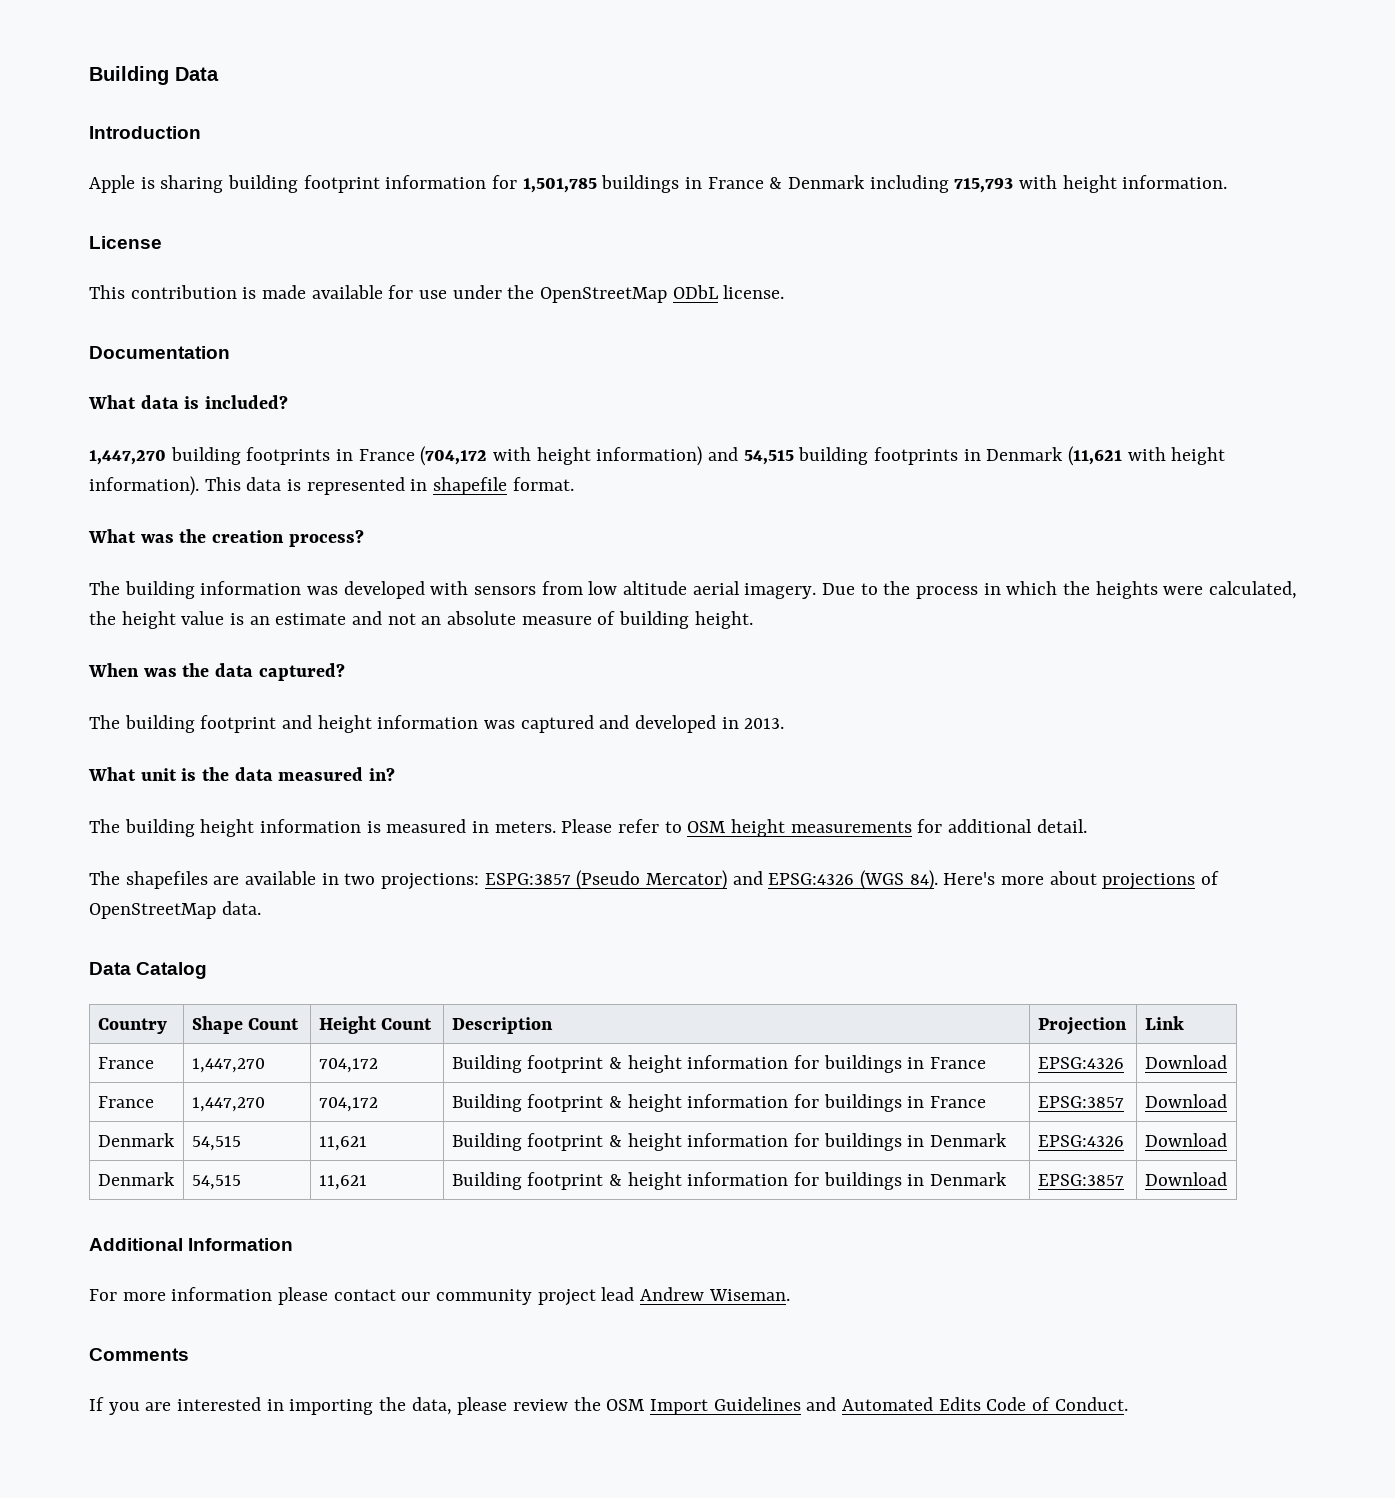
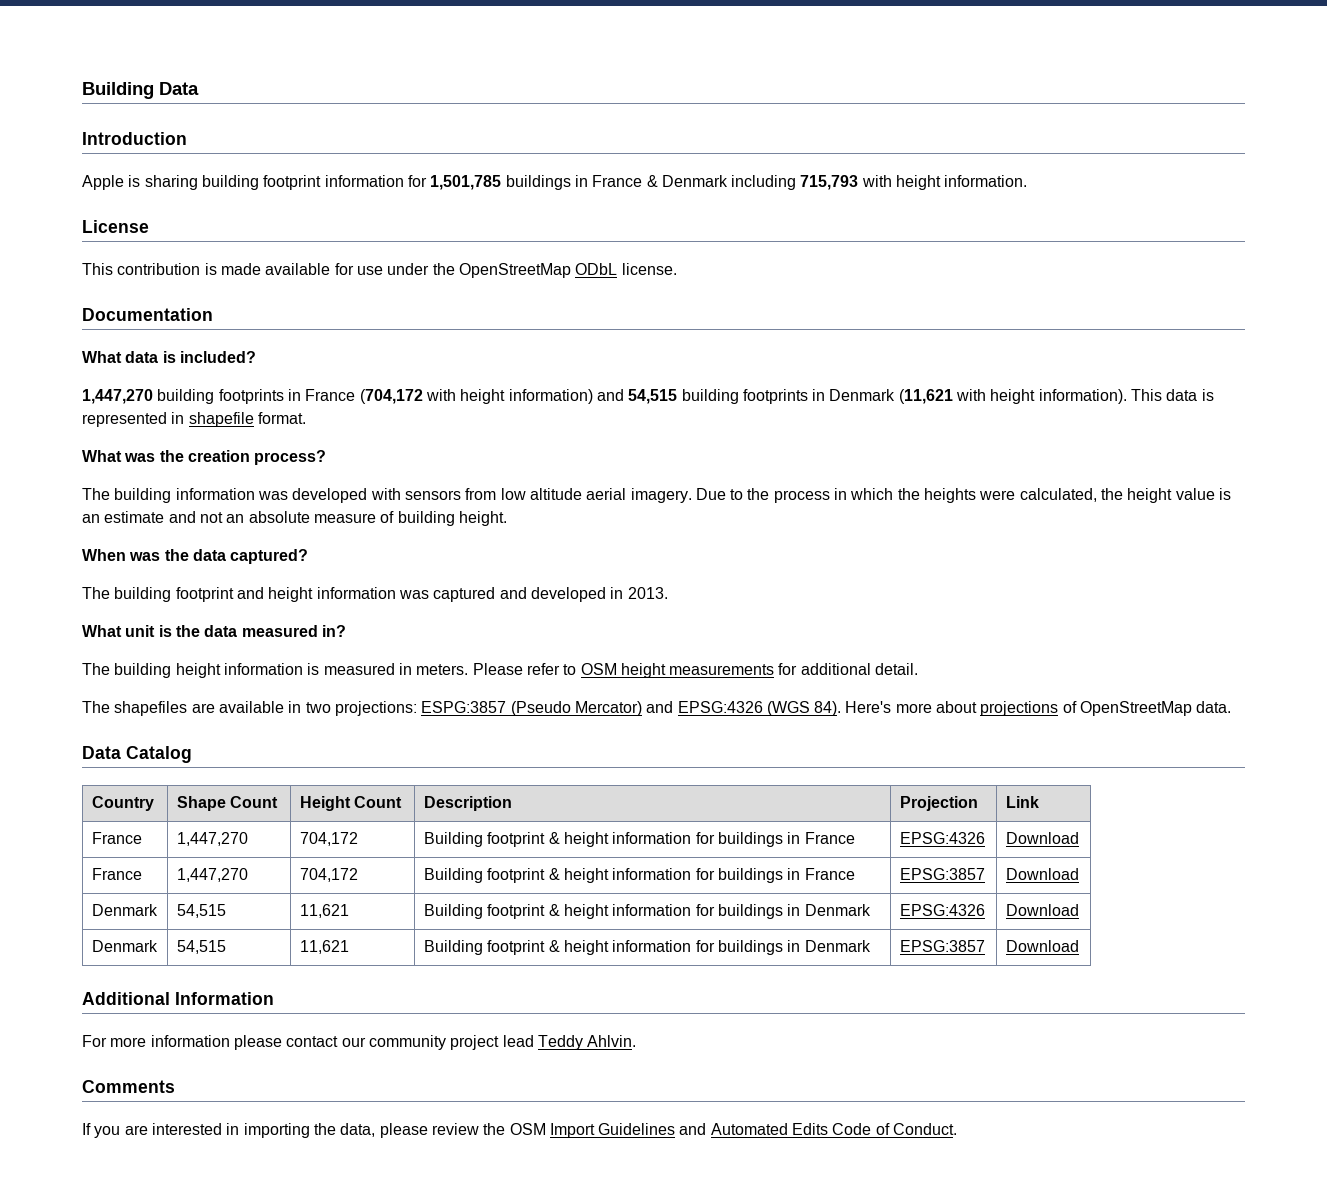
- For more information please contact our community project lead Andrew Wiseman.
+ For more information please contact our community project lead Teddy Ahlvin.

